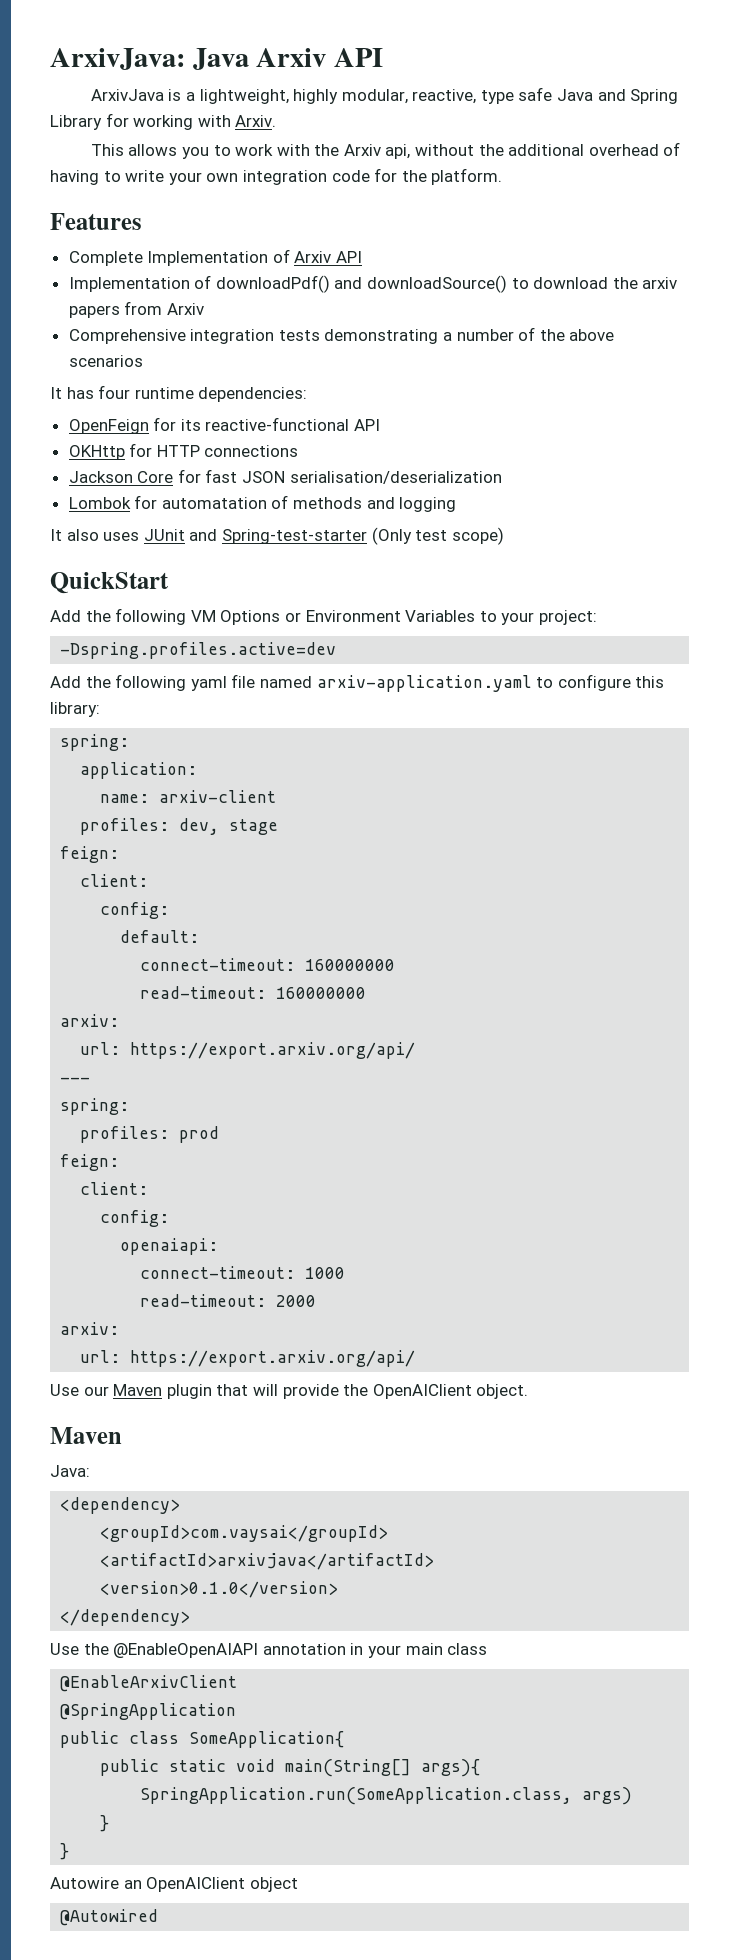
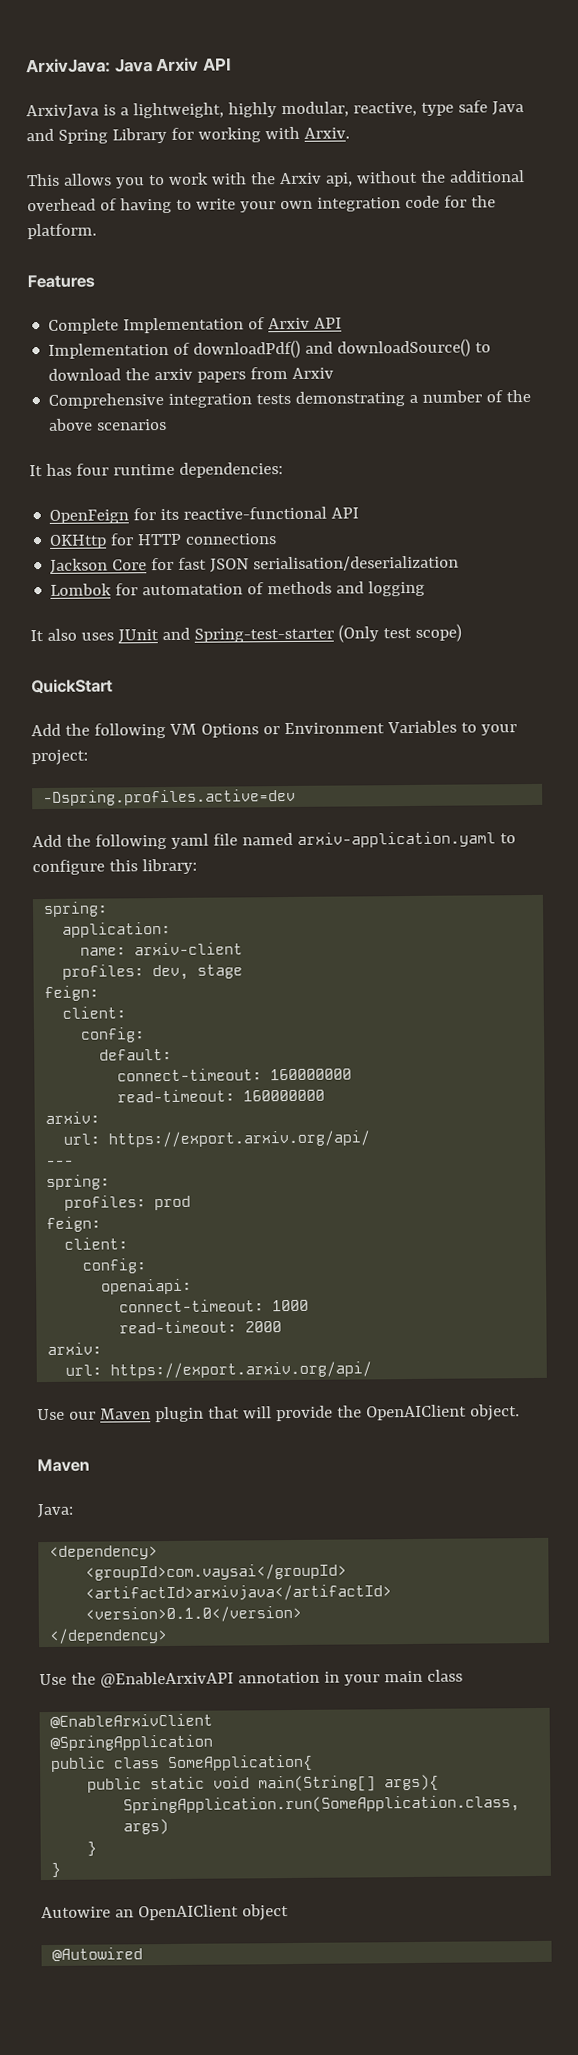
- Use the @EnableOpenAIAPI annotation in your main class
+ Use the @EnableArxivAPI annotation in your main class

